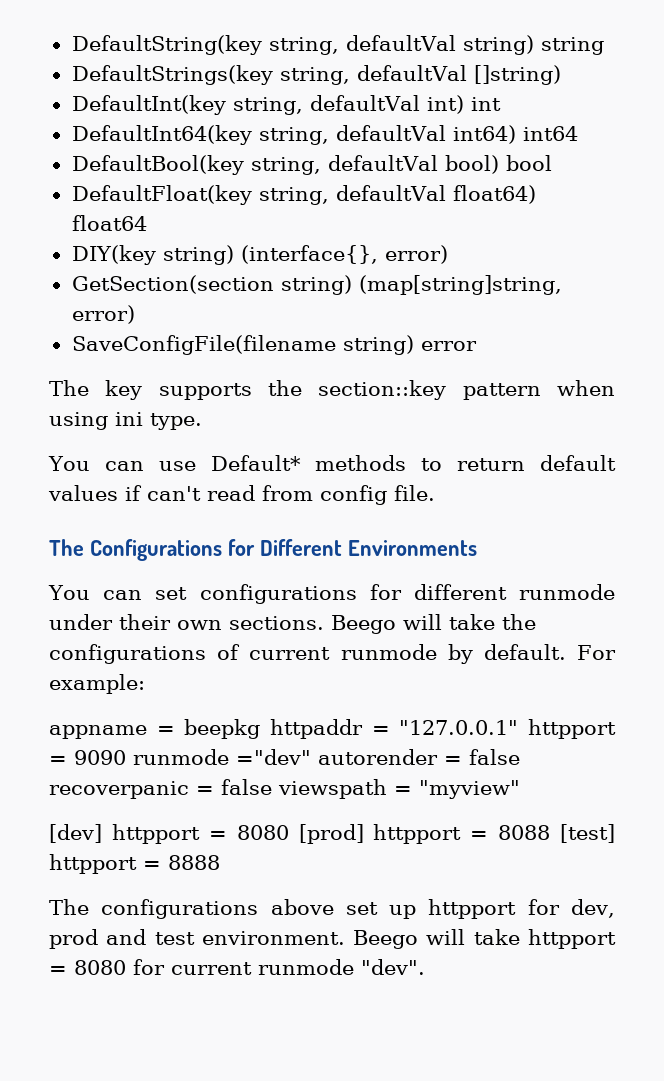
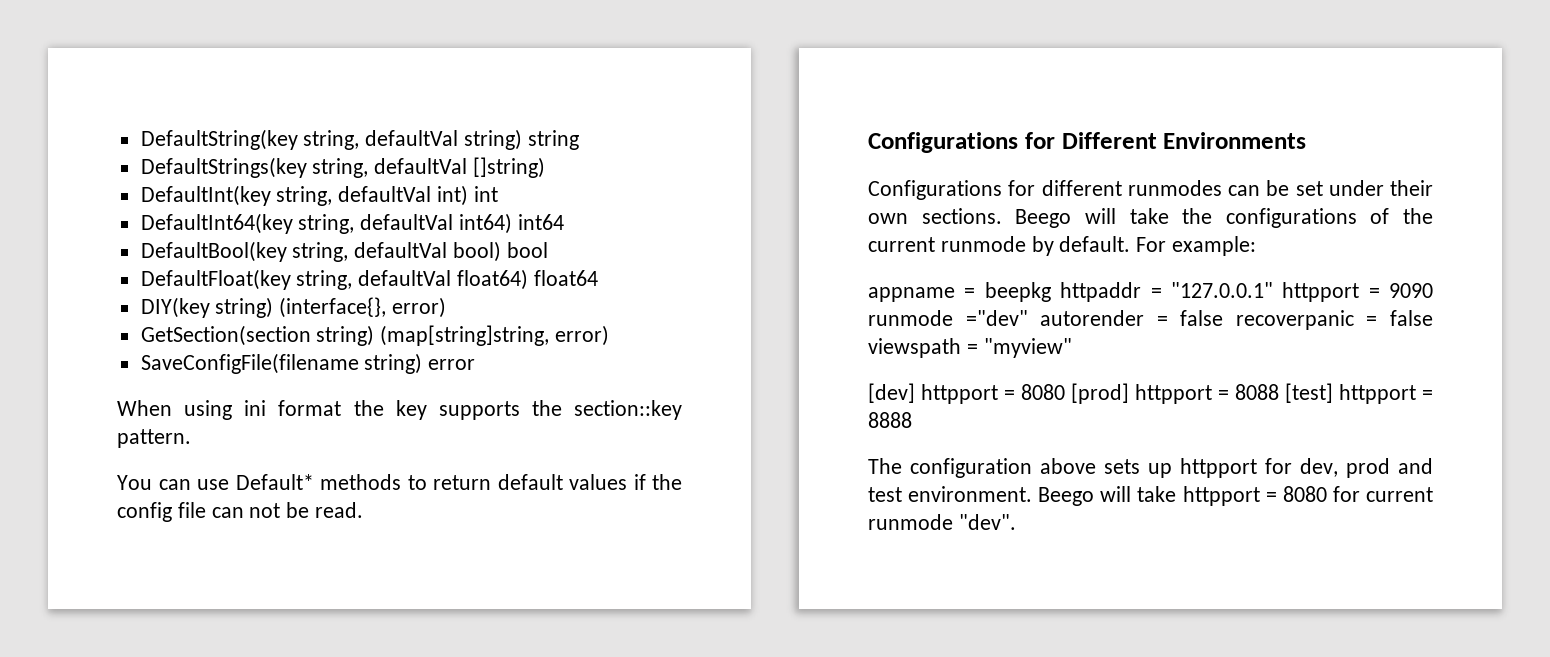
- The key supports the section::key pattern when using ini type.
+ When using ini format the key supports the section::key pattern.
- You can use Default* methods to return default values if can't read from config file.
- The Configurations for Different Environments
- You can set configurations for different runmode under their own sections.
+ You can use Default* methods to return default values if the config file can not be read.
+ Configurations for Different Environments
+ Configurations for different runmodes can be set under their own sections.
- Beego will take the configurations of current runmode by default.
+ Beego will take the configurations of the current runmode by default.
- The configurations above set up httpport for dev, prod and test environment.
+ The configuration above sets up httpport for dev, prod and test environment.

